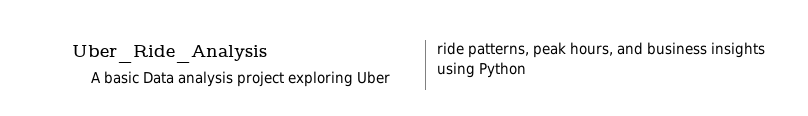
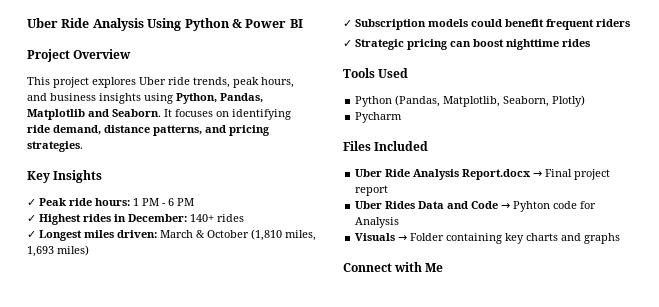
- Uber_Ride_Analysis
- A basic Data analysis project exploring Uber ride patterns, peak hours, and business insights using Python
+ Uber Ride Analysis Using Python & Power BI
+ Project Overview
+ This project explores Uber ride trends, peak hours, and business insights using Python, Pandas, Matplotlib and Seaborn. It focuses on identifying ride demand, distance patterns, and pricing strategies.
+ Key Insights
+ ✓ Peak ride hours: 1 PM - 6 PM
+ ✓ Highest rides in December: 140+ rides
+ ✓ Longest miles driven: March & October (1,810 miles, 1,693 miles)
+ ✓ Subscription models could benefit frequent riders
+ ✓ Strategic pricing can boost nighttime rides
+ Tools Used
+ Python (Pandas, Matplotlib, Seaborn, Plotly)
+ Pycharm
+ Files Included
+ Uber Ride Analysis Report.docx → Final project report
+ Uber Rides Data and Code → Pyhton code for Analysis
+ Visuals → Folder containing key charts and graphs
+ Connect with Me

